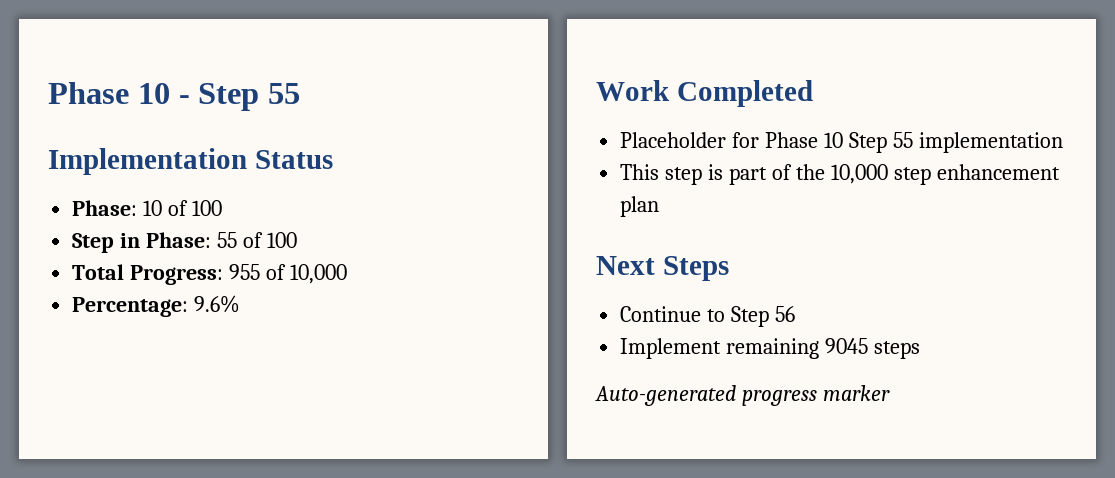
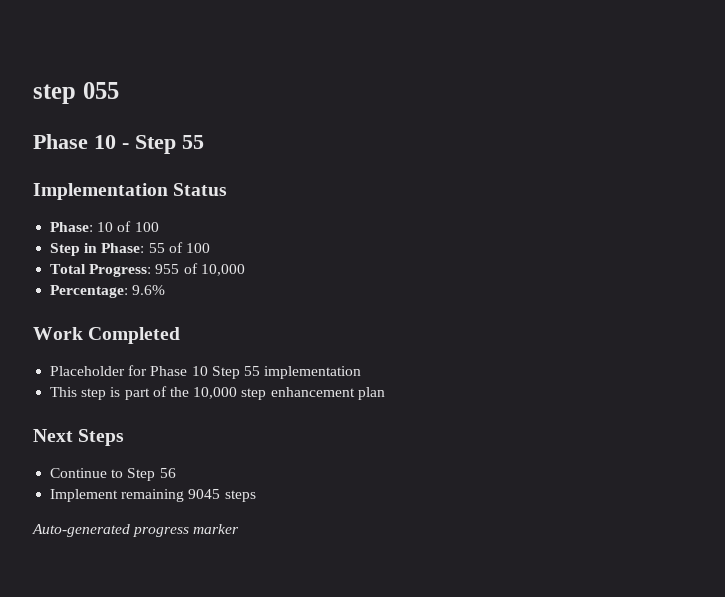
+ step 055

